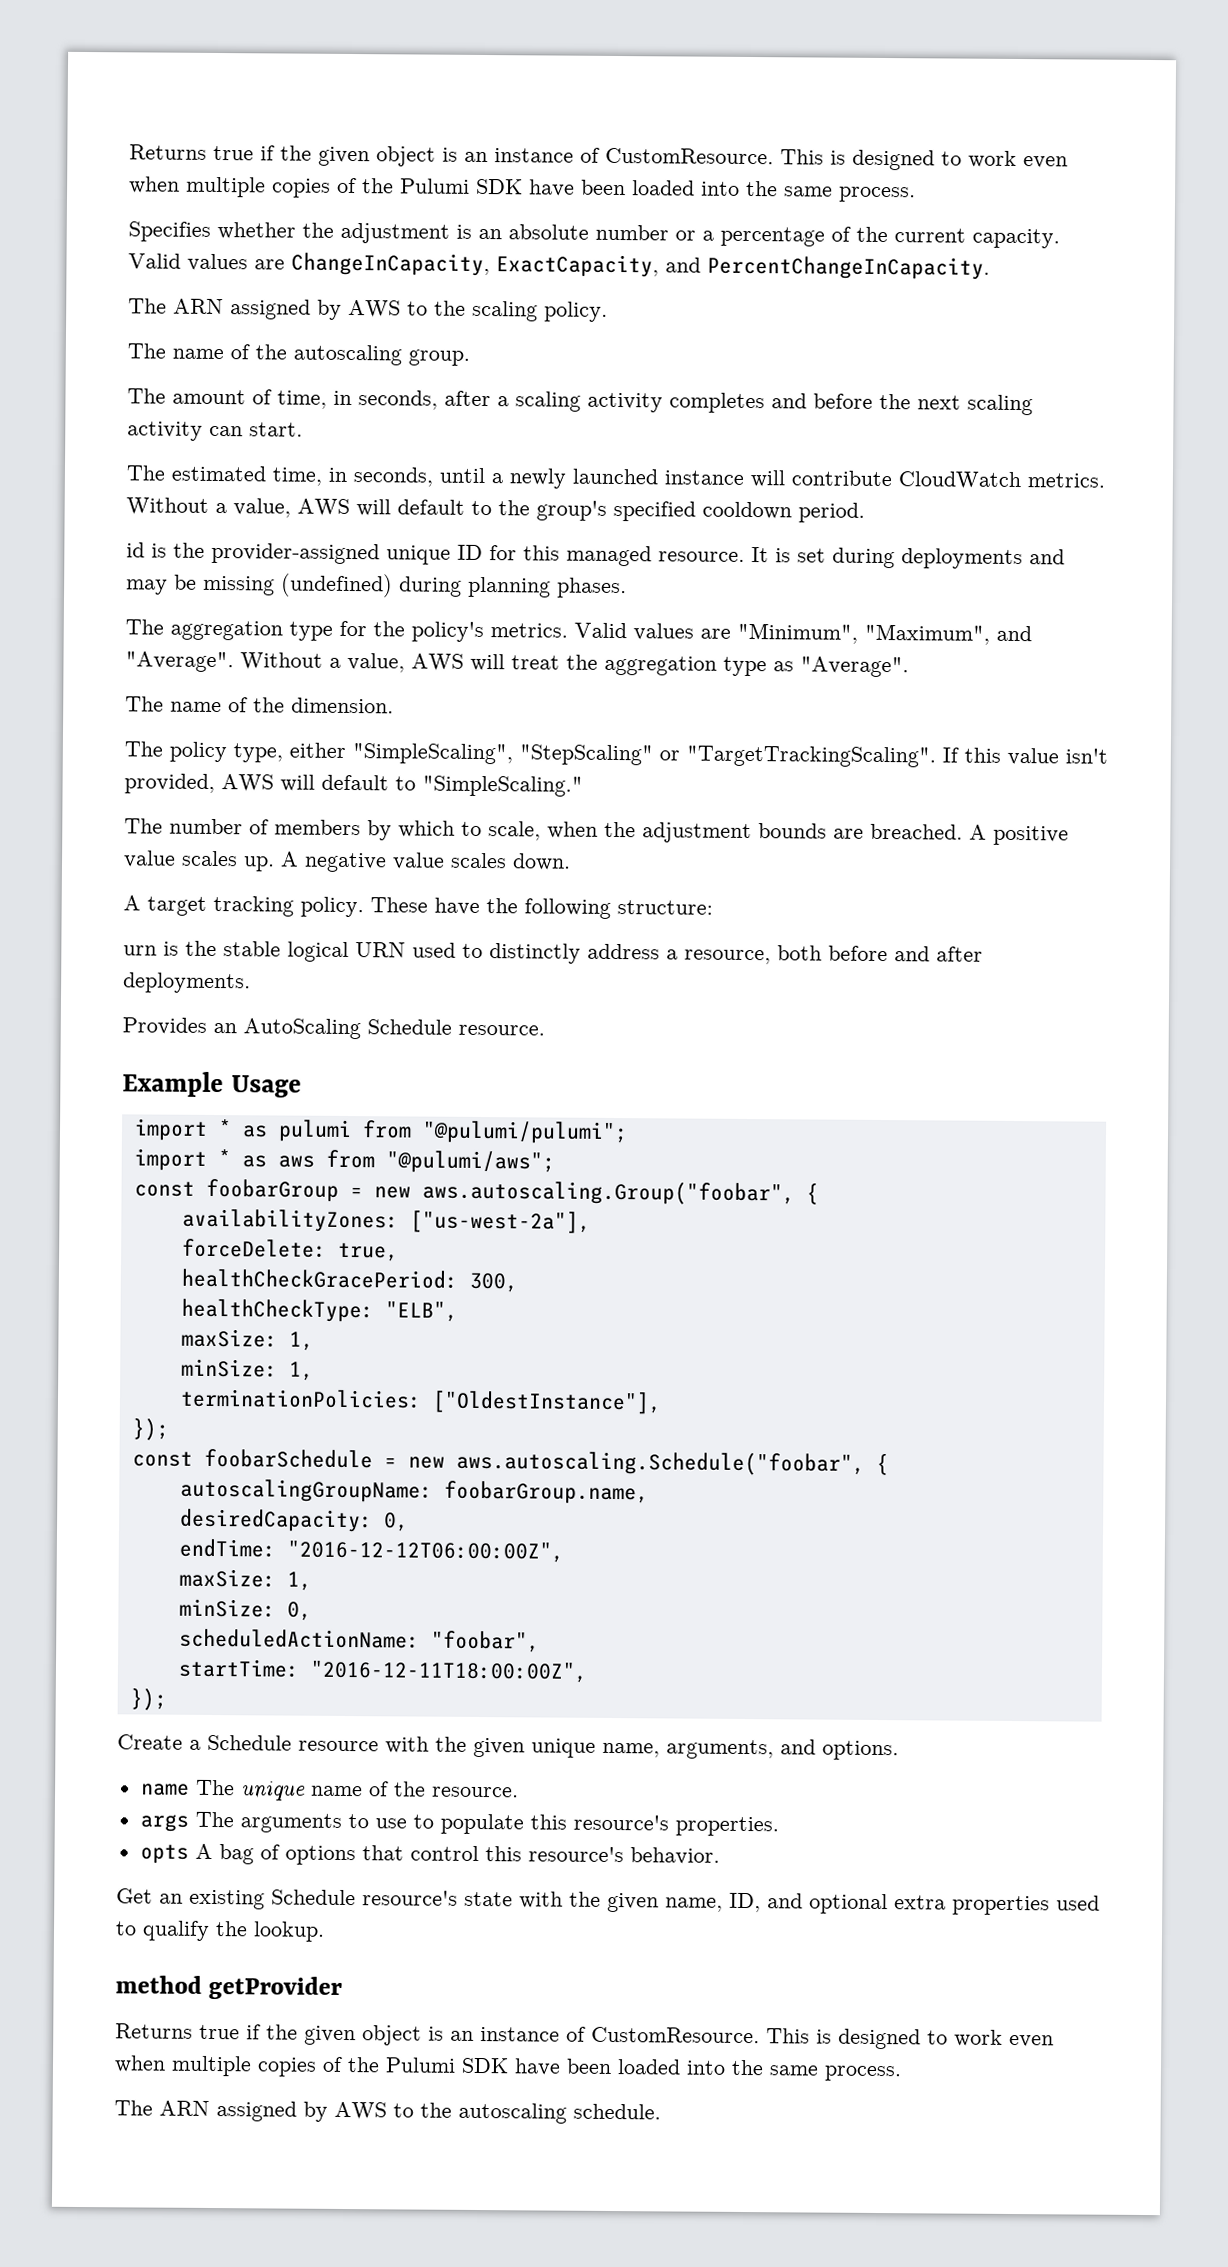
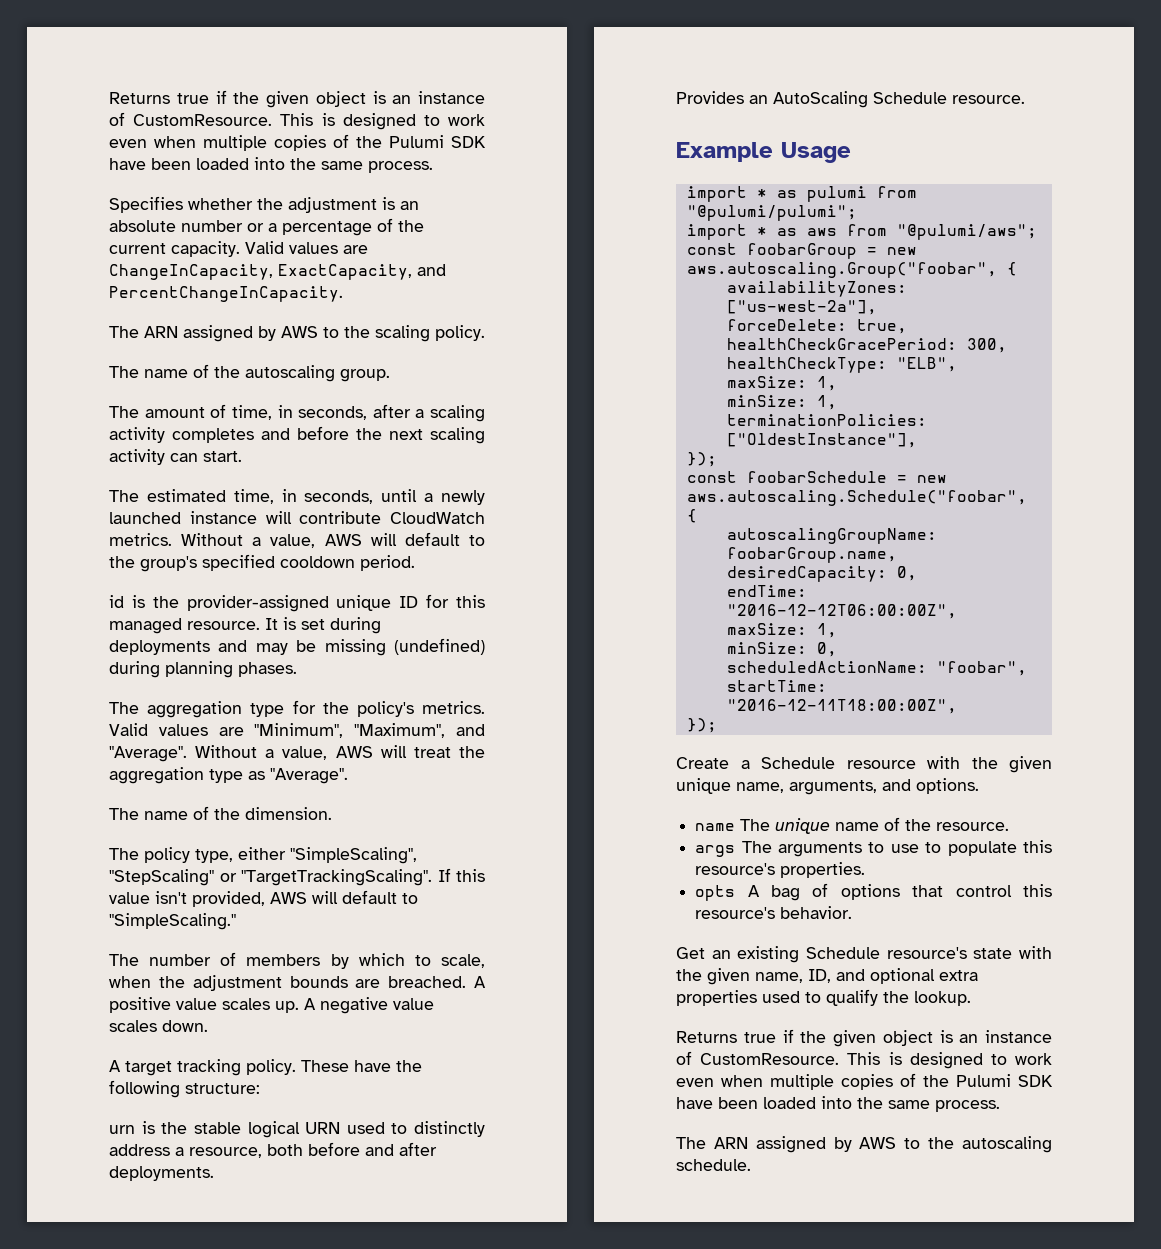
- method getProvider

